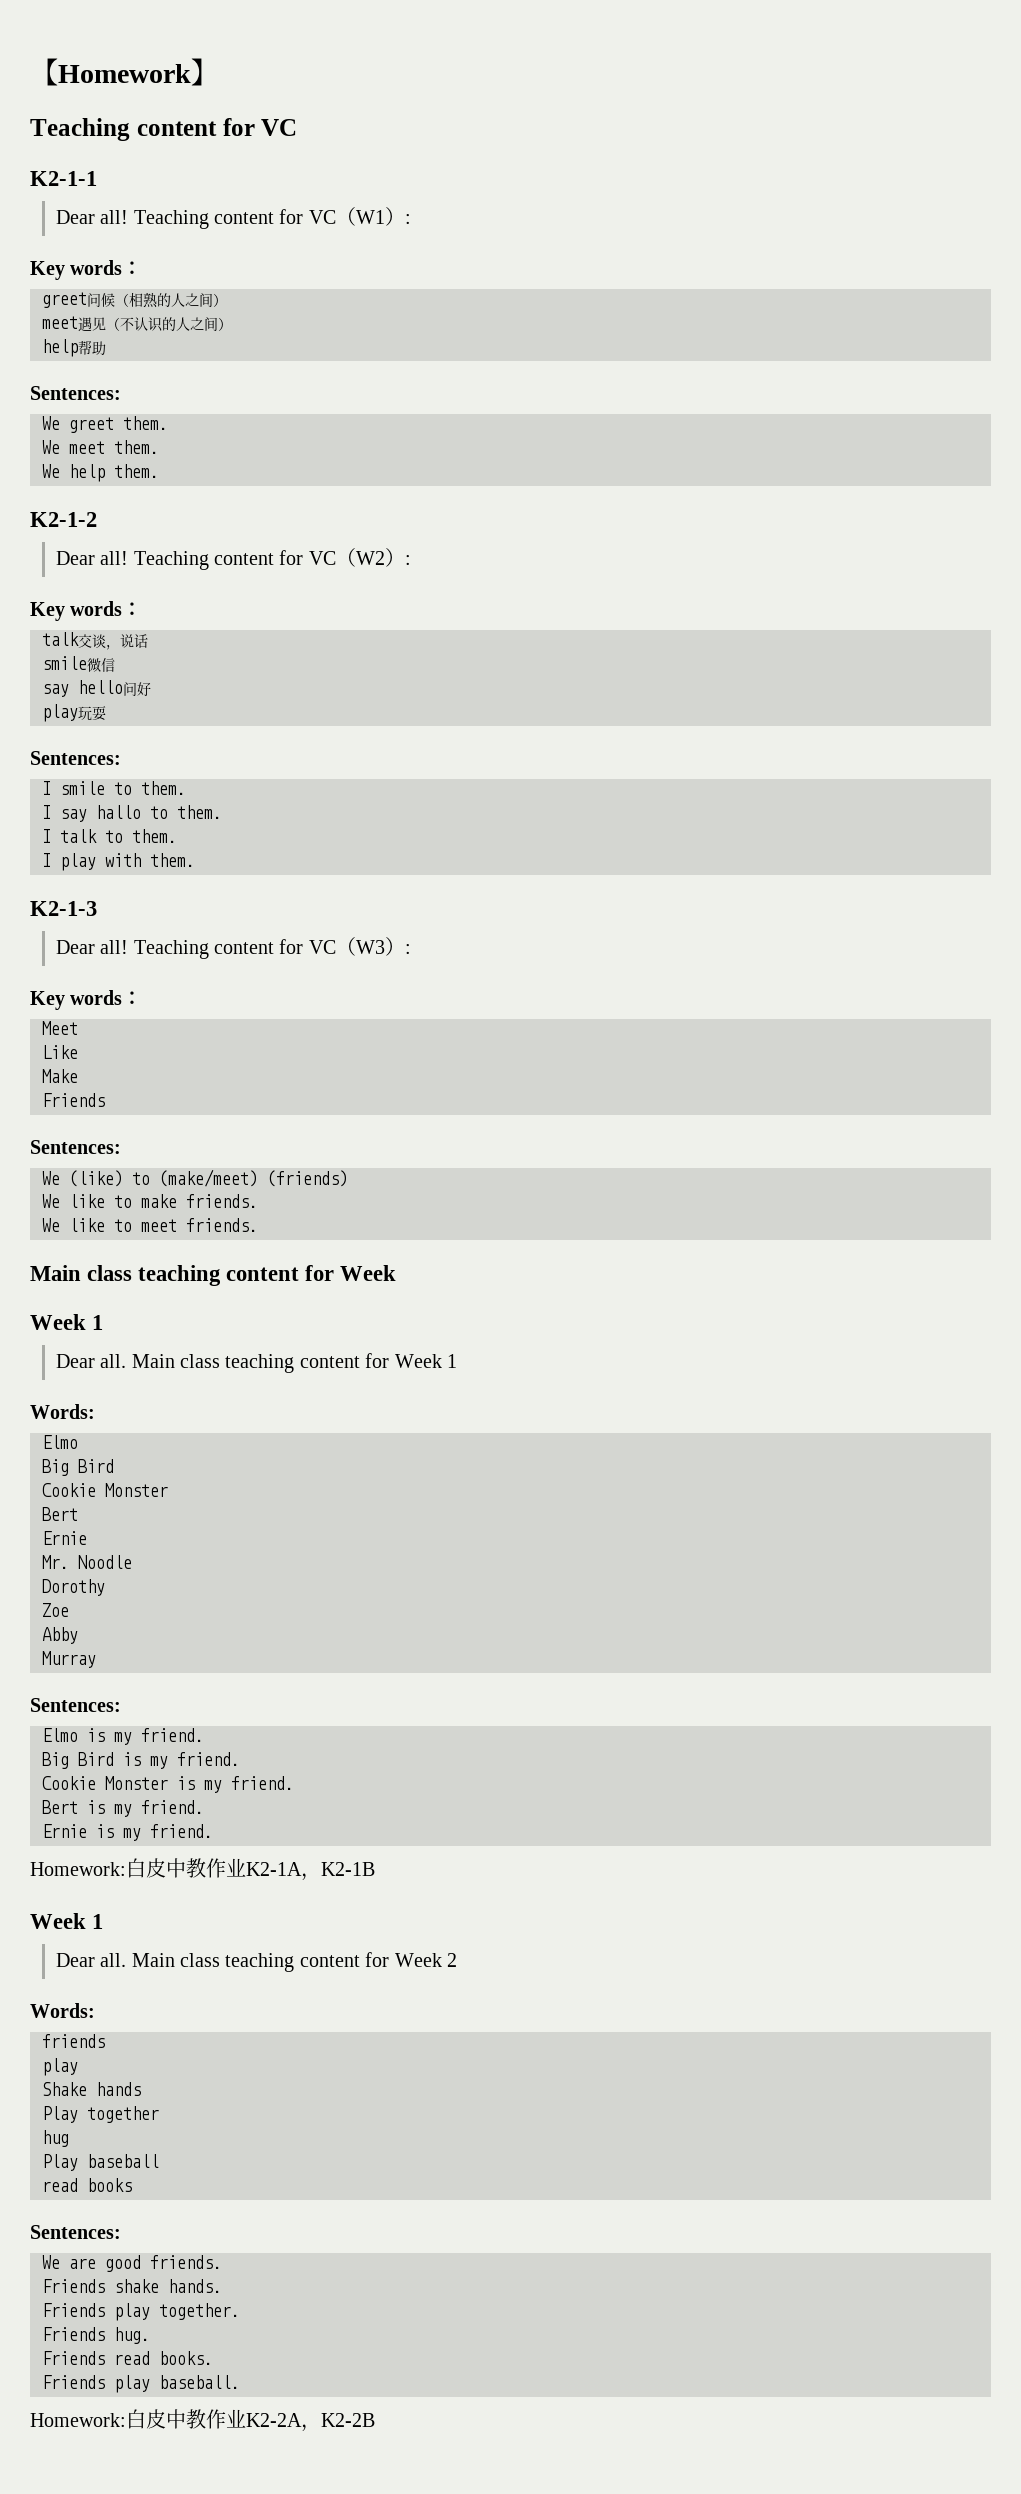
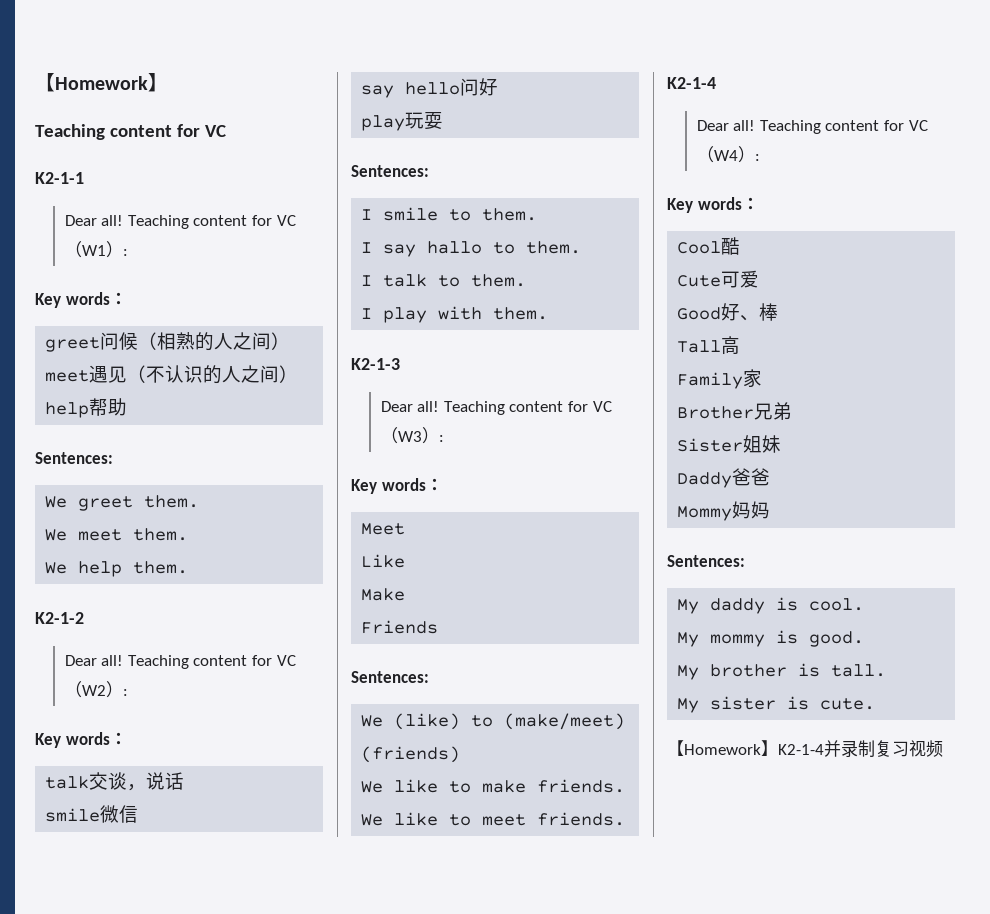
  We like to meet friends.
- Main class teaching content for Week
- Week 1
- Dear all. Main class teaching content for Week 1
- Words:
- Elmo
- Big Bird
- Cookie Monster
- Bert
- Ernie
- Mr. Noodle
- Dorothy
- Zoe
- Abby
- Murray
+ K2-1-4
+ Dear all! Teaching content for VC（W4）:
+ Key words：
+ Cool酷
+ Cute可爱
+ Good好、棒
+ Tall高
+ Family家
+ Brother兄弟
+ Sister姐妹
+ Daddy爸爸
+ Mommy妈妈
  Sentences:
- Elmo is my friend.
- Big Bird is my friend.
- Cookie Monster is my friend.
- Bert is my friend.
- Ernie is my friend.
- Homework:白皮中教作业K2-1A，K2-1B
- Week 1
- Dear all. Main class teaching content for Week 2
- Words:
- friends
- play
- Shake hands
- Play together
- hug
- Play baseball
- read books
- Sentences:
- We are good friends.
- Friends shake hands.
- Friends play together.
- Friends hug.
- Friends read books.
- Friends play baseball.
- Homework:白皮中教作业K2-2A，K2-2B
+ My daddy is cool.
+ My mommy is good.
+ My brother is tall.
+ My sister is cute.
+ 【Homework】K2-1-4并录制复习视频

